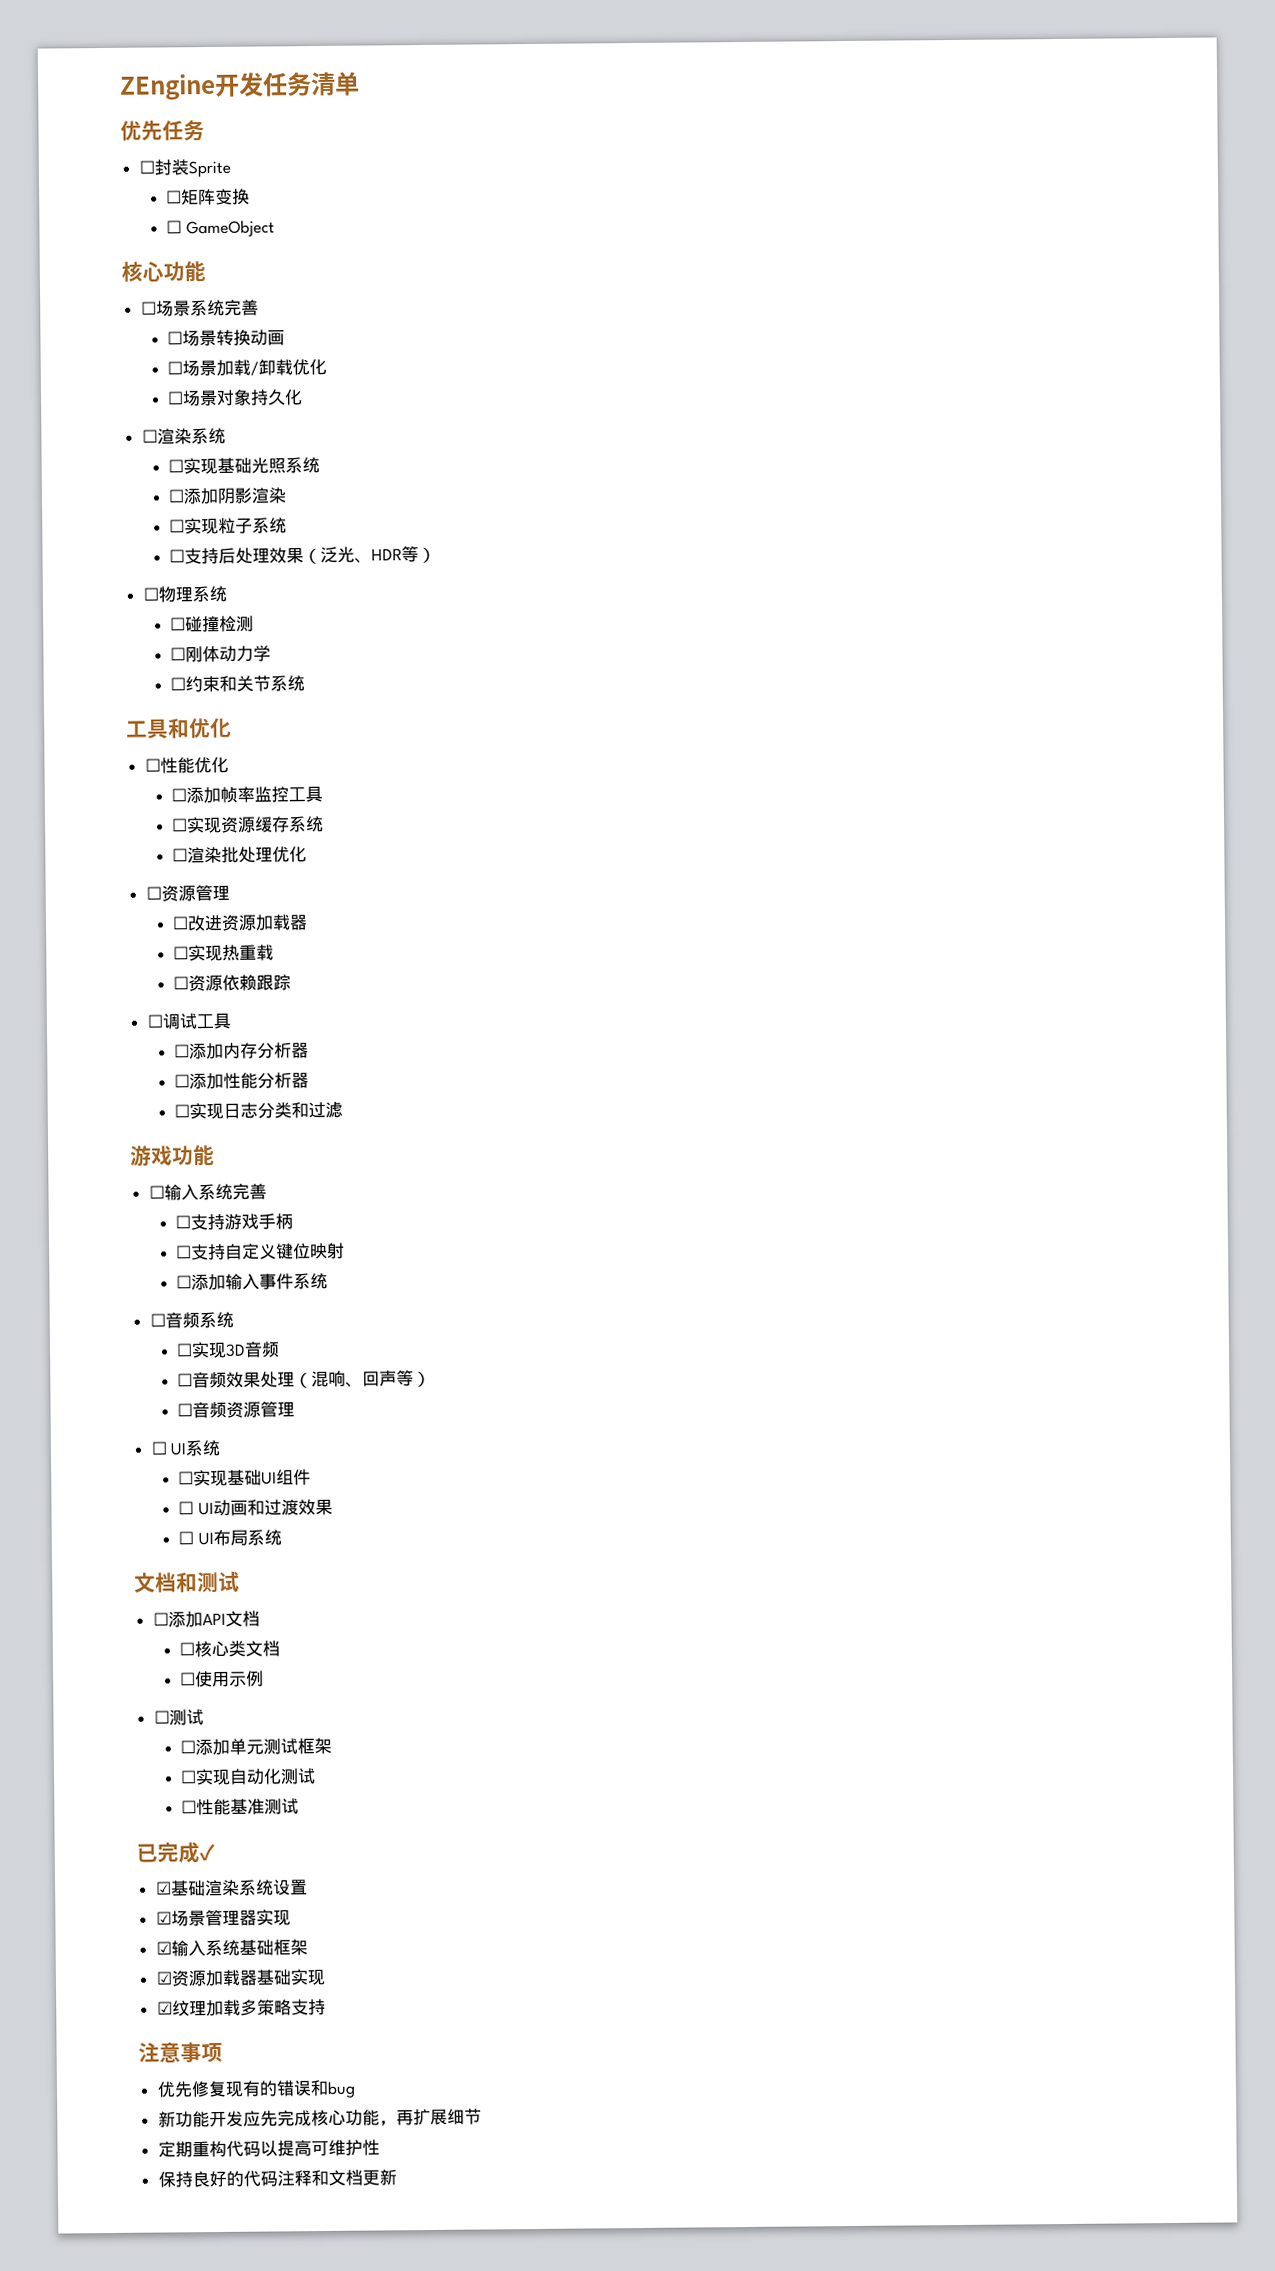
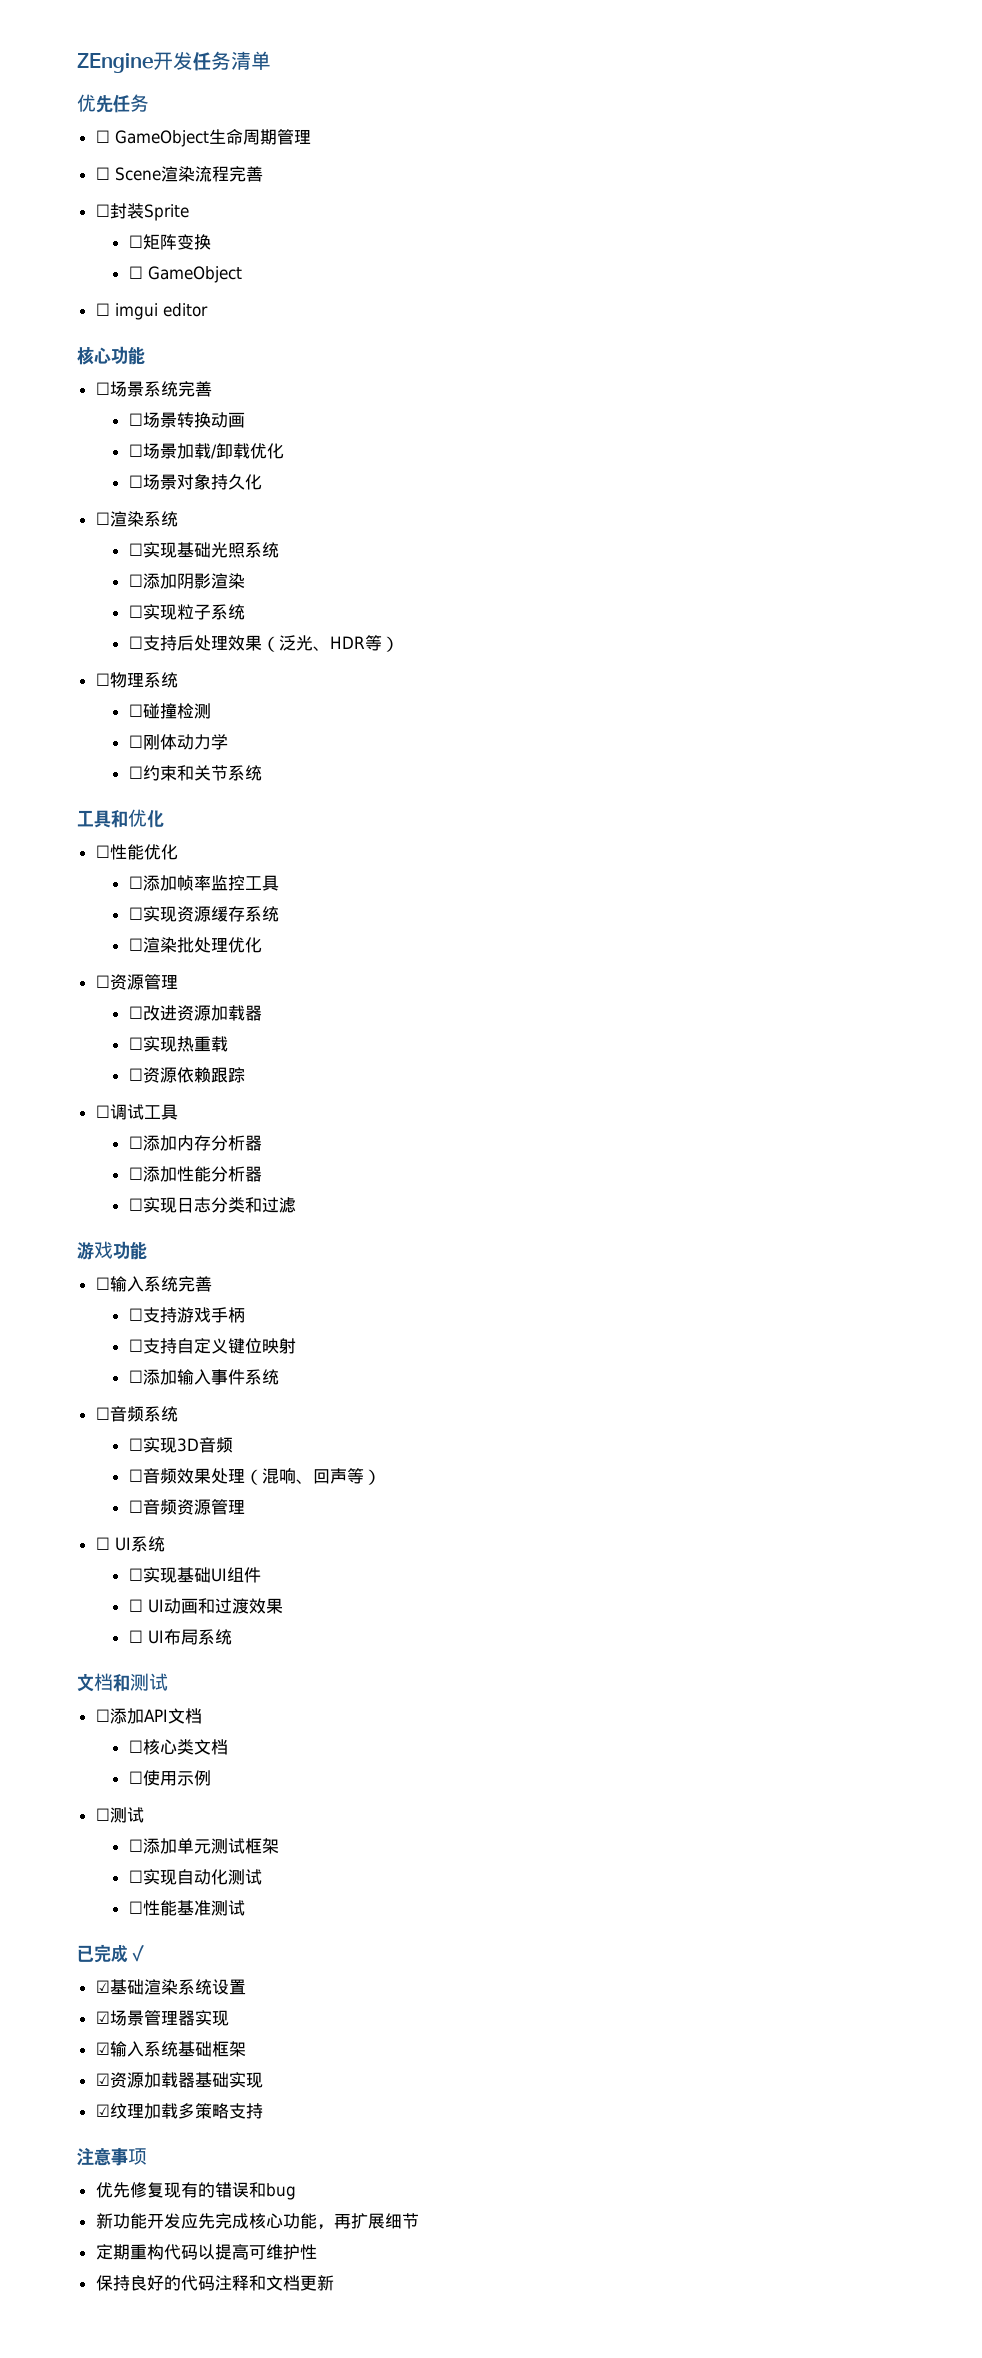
+ ☐ GameObject生命周期管理
+ ☐ Scene渲染流程完善
+ ☐ imgui editor

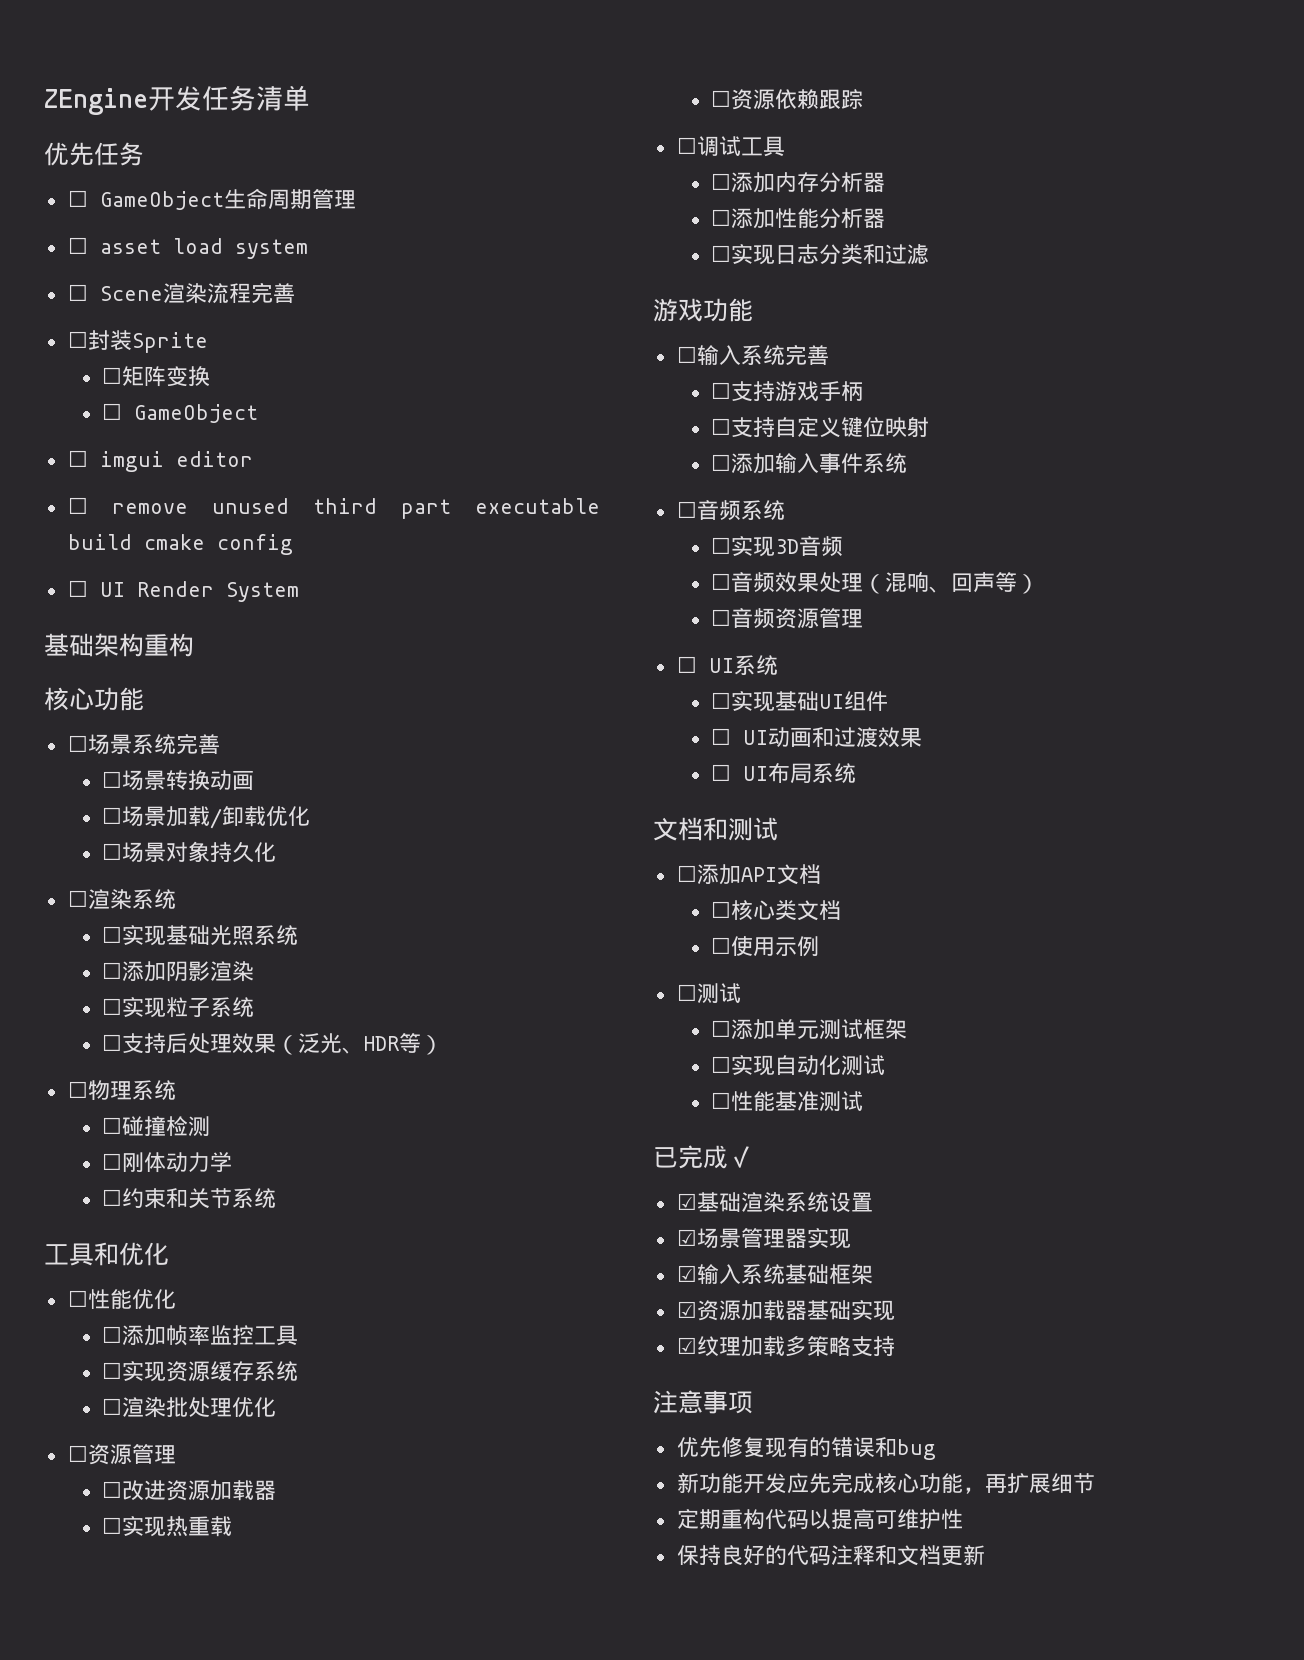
+ ☐ asset load system
+ ☐ remove unused third part executable build cmake config
+ ☐ UI Render System
+ 基础架构重构

